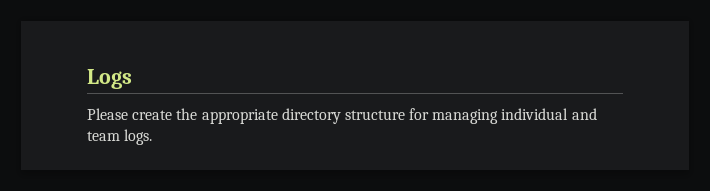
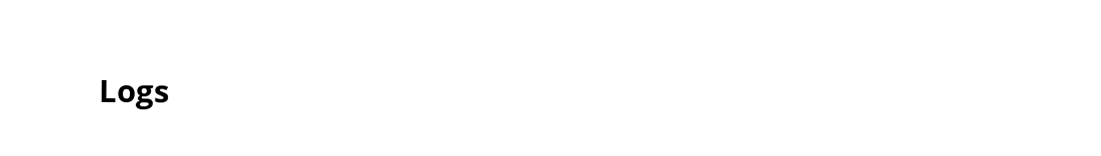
- Please create the appropriate directory structure for managing individual and team logs.

